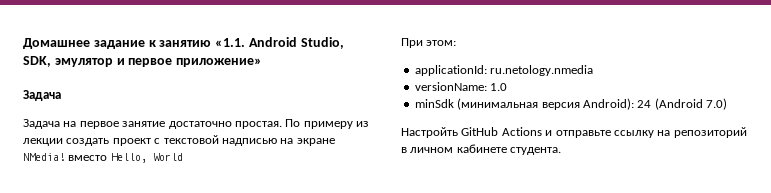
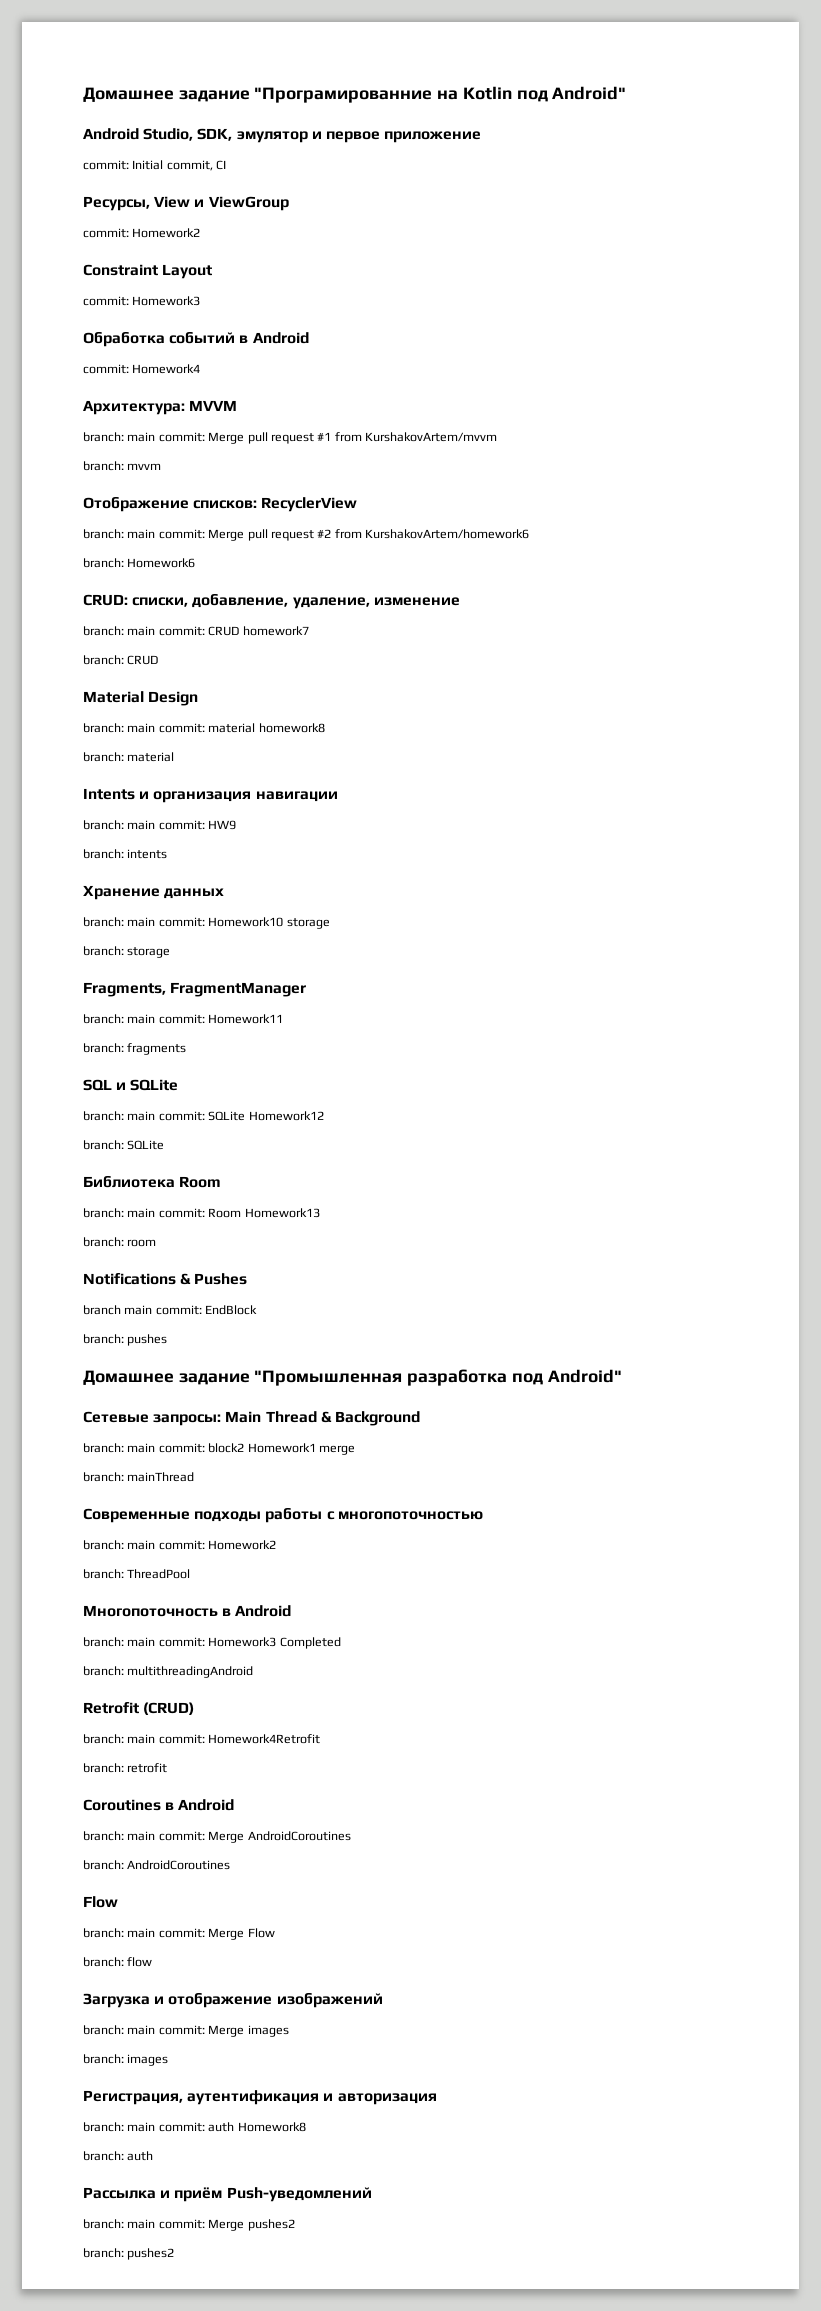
- Домашнее задание к занятию «1.1. Android Studio, SDK, эмулятор и первое приложение»
- Задача
- Задача на первое занятие достаточно простая. По примеру из лекции создать проект с текстовой надписью на экране NMedia! вместо Hello, World
- При этом:
- applicationId: ru.netology.nmedia
- versionName: 1.0
- minSdk (минимальная версия Android): 24 (Android 7.0)
- Настройть GitHub Actions и отправьте ссылку на репозиторий в личном кабинете студента.
+ Домашнее задание "Програмированние на Kotlin под Android"
+ Android Studio, SDK, эмулятор и первое приложение
+ commit: Initial commit, CI
+ Ресурсы, View и ViewGroup
+ commit: Homework2
+ Constraint Layout
+ commit: Homework3
+ Обработка событий в Android
+ commit: Homework4
+ Архитектура: MVVM
+ branch: main commit: Merge pull request #1 from KurshakovArtem/mvvm
+ branch: mvvm
+ Отображение списков: RecyclerView
+ branch: main commit: Merge pull request #2 from KurshakovArtem/homework6
+ branch: Homework6
+ CRUD: списки, добавление, удаление, изменение
+ branch: main commit: CRUD homework7
+ branch: CRUD
+ Material Design
+ branch: main commit: material homework8
+ branch: material
+ Intents и организация навигации
+ branch: main commit: HW9
+ branch: intents
+ Хранение данных
+ branch: main commit: Homework10 storage
+ branch: storage
+ Fragments, FragmentManager
+ branch: main commit: Homework11
+ branch: fragments
+ SQL и SQLite
+ branch: main commit: SQLite Homework12
+ branch: SQLite
+ Библиотека Room
+ branch: main commit: Room Homework13
+ branch: room
+ Notifications & Pushes
+ branch main commit: EndBlock
+ branch: pushes
+ Домашнее задание "Промышленная разработка под Android"
+ Сетевые запросы: Main Thread & Background
+ branch: main commit: block2 Homework1 merge
+ branch: mainThread
+ Современные подходы работы с многопоточностью
+ branch: main commit: Homework2
+ branch: ThreadPool
+ Многопоточность в Android
+ branch: main commit: Homework3 Completed
+ branch: multithreadingAndroid
+ Retrofit (CRUD)
+ branch: main commit: Homework4Retrofit
+ branch: retrofit
+ Coroutines в Android
+ branch: main commit: Merge AndroidCoroutines
+ branch: AndroidCoroutines
+ Flow
+ branch: main commit: Merge Flow
+ branch: flow
+ Загрузка и отображение изображений
+ branch: main commit: Merge images
+ branch: images
+ Регистрация, аутентификация и авторизация
+ branch: main commit: auth Homework8
+ branch: auth
+ Рассылка и приём Push-уведомлений
+ branch: main commit: Merge pushes2
+ branch: pushes2

